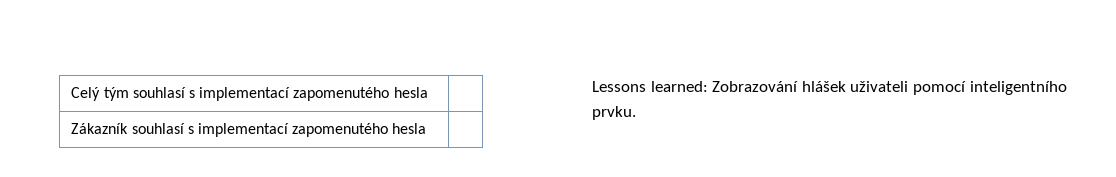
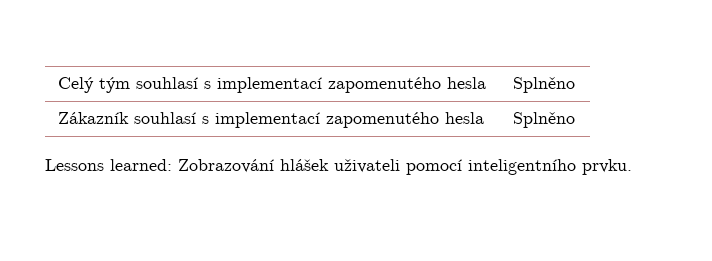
- Celý tým souhlasí s implementací zapomenutého hesla |
+ Celý tým souhlasí s implementací zapomenutého hesla | Splněno
- Zákazník souhlasí s implementací zapomenutého hesla |
+ Zákazník souhlasí s implementací zapomenutého hesla | Splněno

